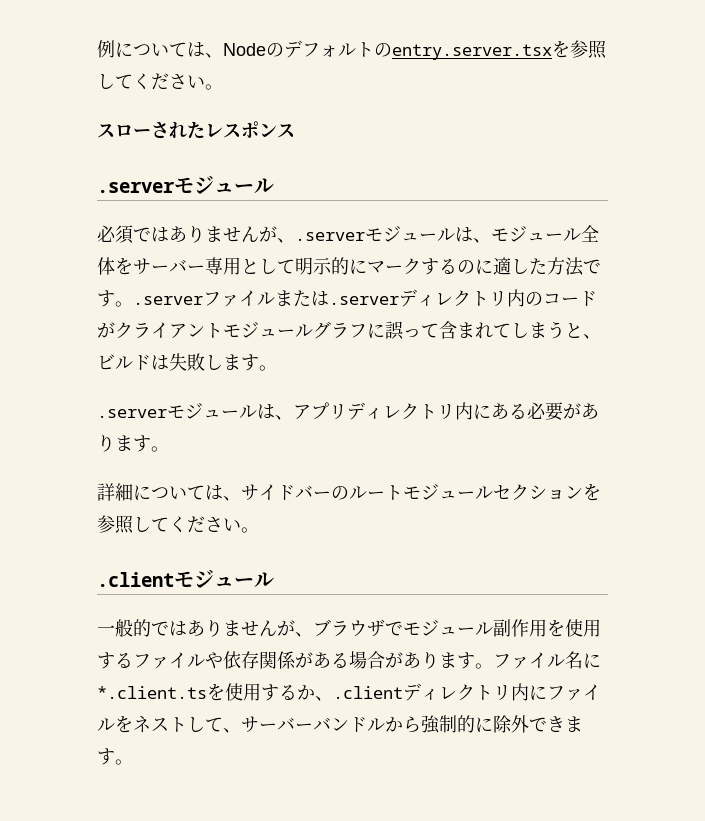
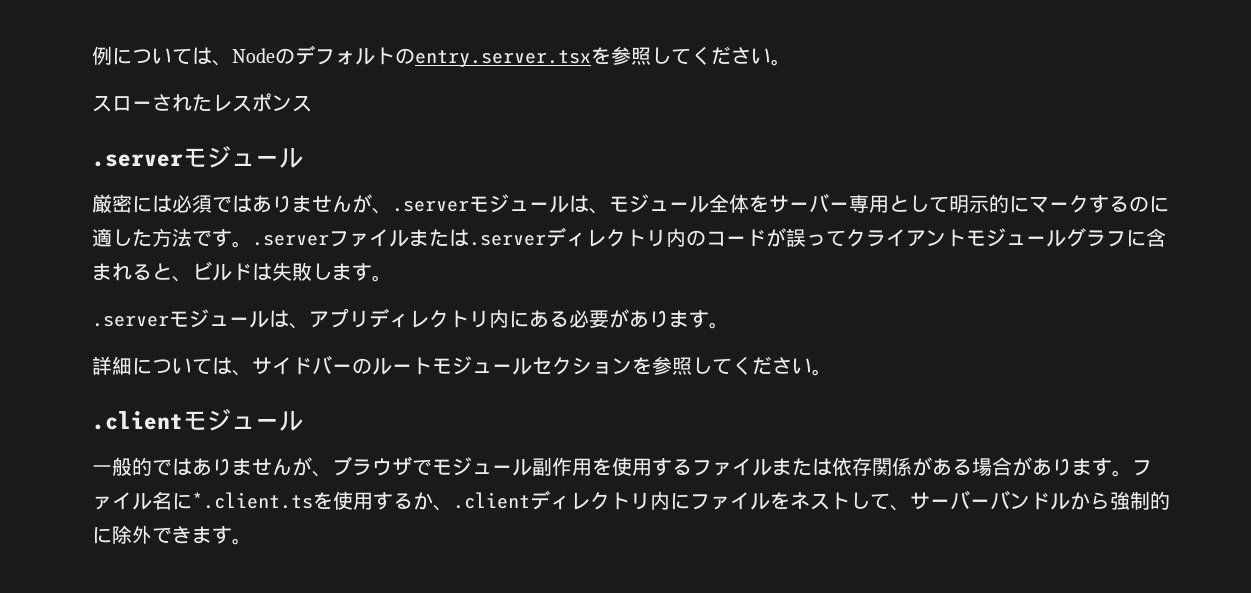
- 必須ではありませんが、.serverモジュールは、モジュール全体をサーバー専用として明示的にマークするのに適した方法です。.serverファイルまたは.serverディレクトリ内のコードがクライアントモジュールグラフに誤って含まれてしまうと、ビルドは失敗します。
+ 厳密には必須ではありませんが、.serverモジュールは、モジュール全体をサーバー専用として明示的にマークするのに適した方法です。.serverファイルまたは.serverディレクトリ内のコードが誤ってクライアントモジュールグラフに含まれると、ビルドは失敗します。
- 一般的ではありませんが、ブラウザでモジュール副作用を使用するファイルや依存関係がある場合があります。
+ 一般的ではありませんが、ブラウザでモジュール副作用を使用するファイルまたは依存関係がある場合があります。

